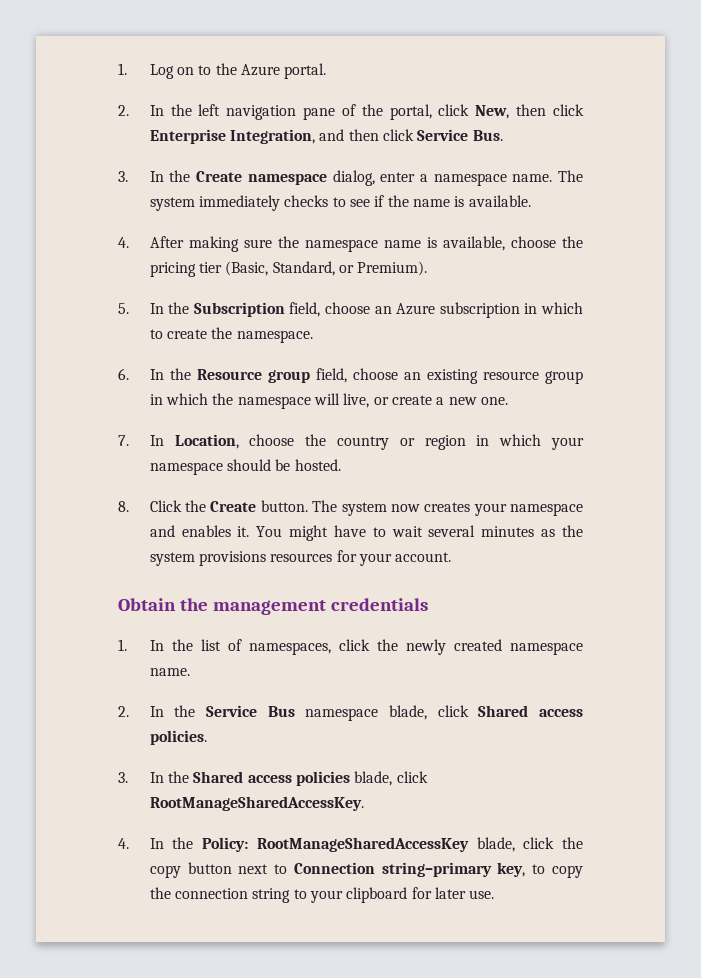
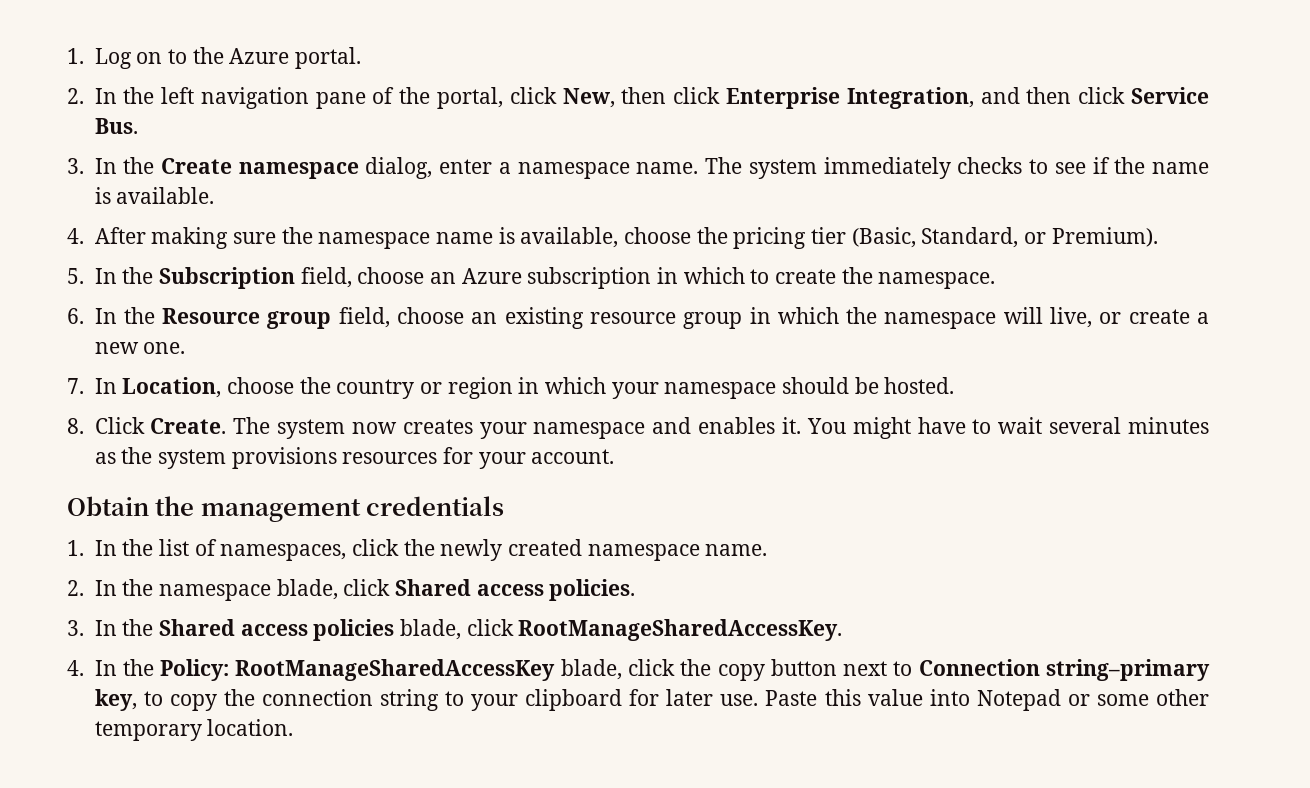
- 8. Click the Create button.
+ 8. Click Create.
- 2. In the Service Bus namespace blade, click Shared access policies.
+ 2. In the namespace blade, click Shared access policies.
+ Paste this value into Notepad or some other temporary location.

